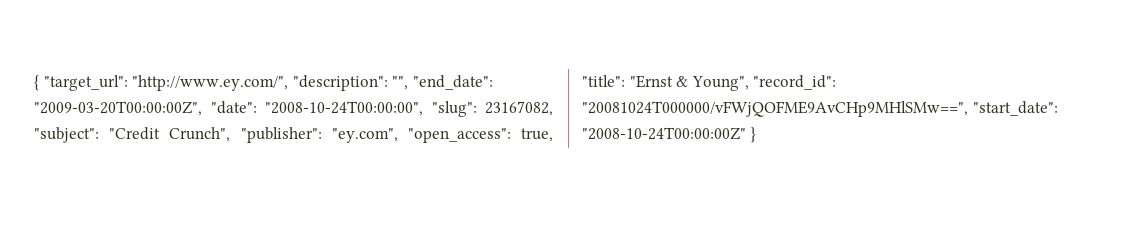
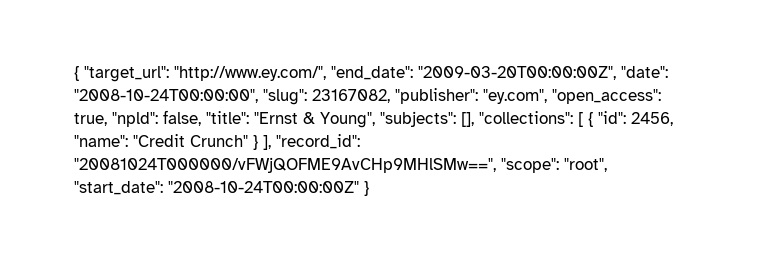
- { "target_url": "http://www.ey.com/", "description": "", "end_date": "2009-03-20T00:00:00Z", "date": "2008-10-24T00:00:00", "slug": 23167082, "subject": "Credit Crunch", "publisher": "ey.com", "open_access": true, "title": "Ernst & Young", "record_id": "20081024T000000/vFWjQOFME9AvCHp9MHlSMw==", "start_date": "2008-10-24T00:00:00Z" }
+ { "target_url": "http://www.ey.com/", "end_date": "2009-03-20T00:00:00Z", "date": "2008-10-24T00:00:00", "slug": 23167082, "publisher": "ey.com", "open_access": true, "npld": false, "title": "Ernst & Young", "subjects": [], "collections": [ { "id": 2456, "name": "Credit Crunch" } ], "record_id": "20081024T000000/vFWjQOFME9AvCHp9MHlSMw==", "scope": "root", "start_date": "2008-10-24T00:00:00Z" }

